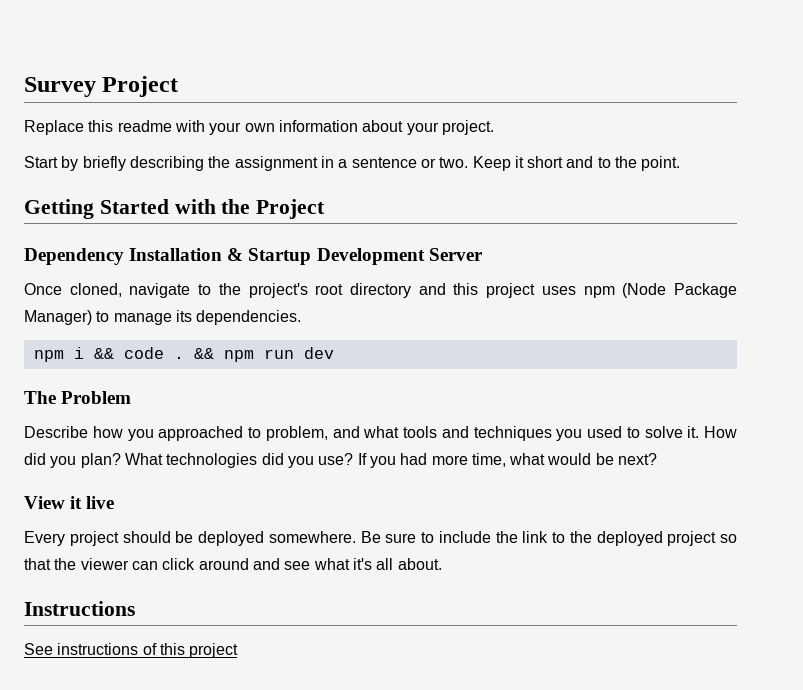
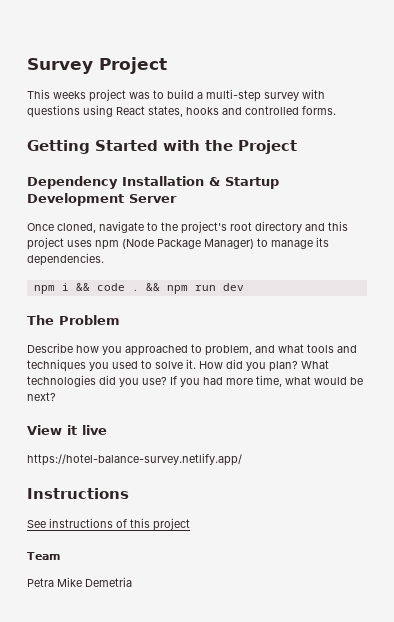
- Replace this readme with your own information about your project.
- Start by briefly describing the assignment in a sentence or two. Keep it short and to the point.
+ This weeks project was to build a multi-step survey with questions using React states, hooks and controlled forms.
- Every project should be deployed somewhere. Be sure to include the link to the deployed project so that the viewer can click around and see what it's all about.
+ https://hotel-balance-survey.netlify.app/
+ Team
+ Petra Mike Demetria

